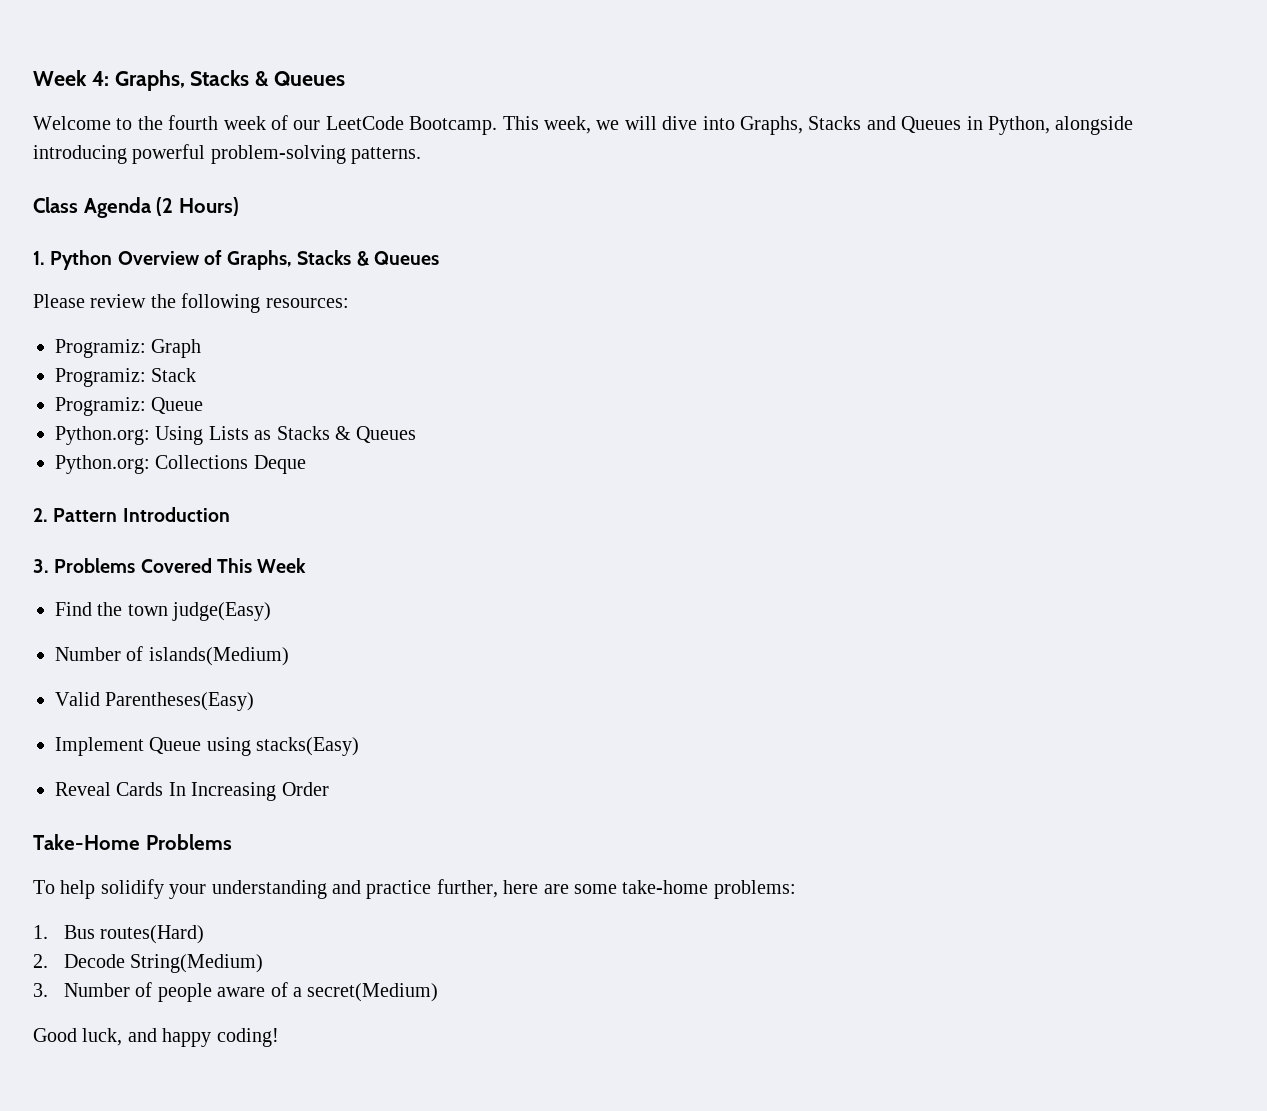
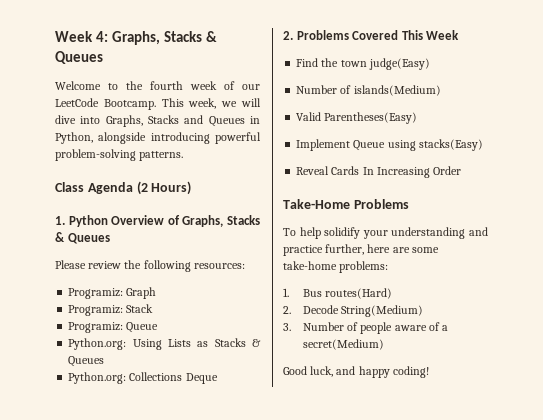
- 2. Pattern Introduction
- 3. Problems Covered This Week
+ 2. Problems Covered This Week

